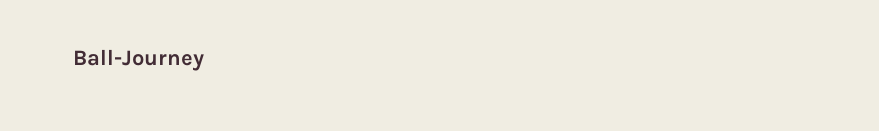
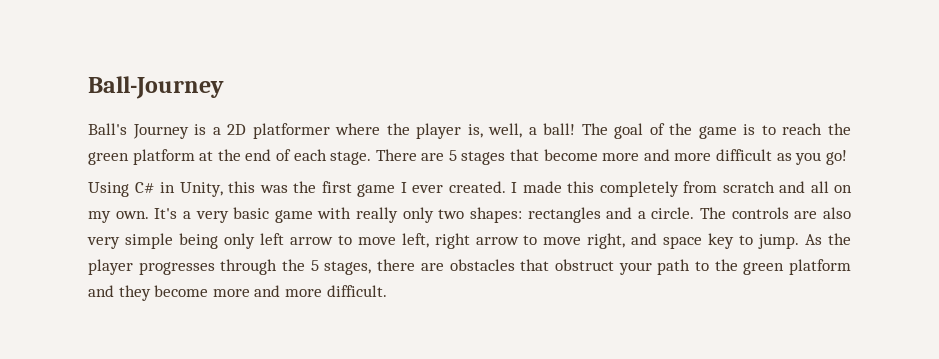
+ Ball's Journey is a 2D platformer where the player is, well, a ball! The goal of the game is to reach the green platform at the end of each stage. There are 5 stages that become more and more difficult as you go!
+ Using C# in Unity, this was the first game I ever created. I made this completely from scratch and all on my own. It's a very basic game with really only two shapes: rectangles and a circle. The controls are also very simple being only left arrow to move left, right arrow to move right, and space key to jump. As the player progresses through the 5 stages, there are obstacles that obstruct your path to the green platform and they become more and more difficult.

